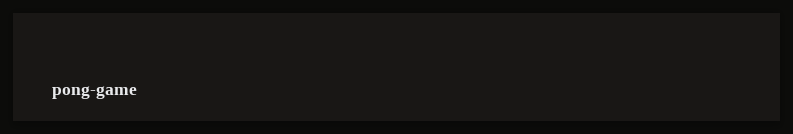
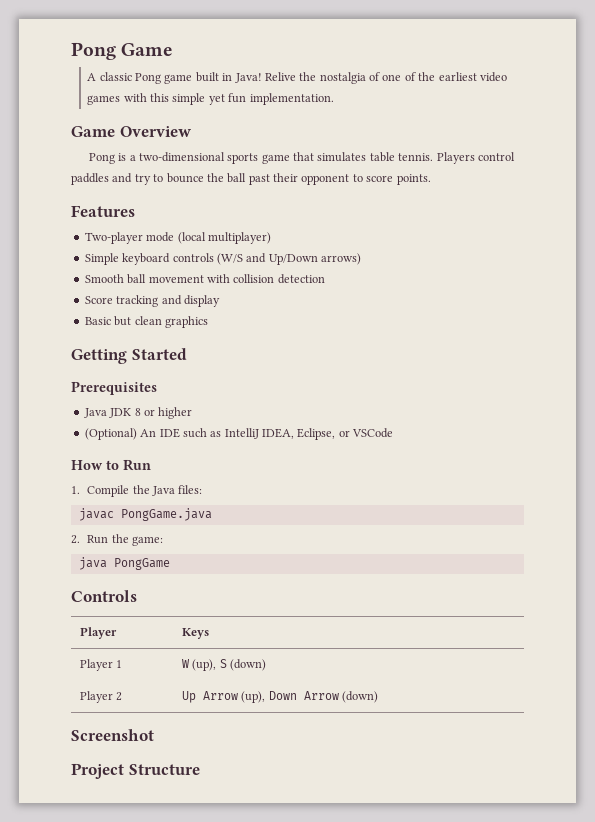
- pong-game
+ Pong Game
+ A classic Pong game built in Java! Relive the nostalgia of one of the earliest video games with this simple yet fun implementation.
+ Game Overview
+ Pong is a two-dimensional sports game that simulates table tennis. Players control paddles and try to bounce the ball past their opponent to score points.
+ Features
+ Two-player mode (local multiplayer)
+ Simple keyboard controls (W/S and Up/Down arrows)
+ Smooth ball movement with collision detection
+ Score tracking and display
+ Basic but clean graphics
+ Getting Started
+ Prerequisites
+ Java JDK 8 or higher
+ (Optional) An IDE such as IntelliJ IDEA, Eclipse, or VSCode
+ How to Run
+ 1. Compile the Java files:
+ javac PongGame.java
+ 2. Run the game:
+ java PongGame
+ Controls
+ Player | Keys
+ Player 1 | W (up), S (down)
+ Player 2 | Up Arrow (up), Down Arrow (down)
+ Screenshot
+ Project Structure

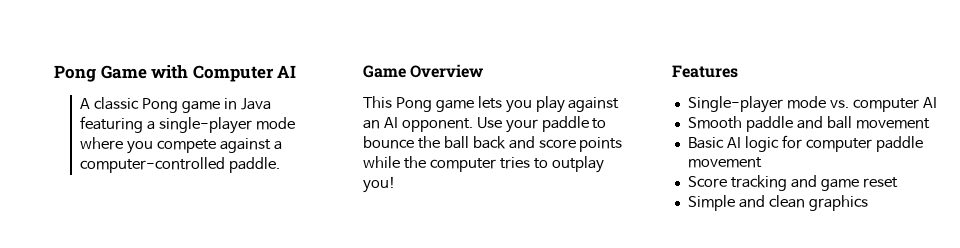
- Pong Game
+ Pong Game with Computer AI
- A classic Pong game built in Java! Relive the nostalgia of one of the earliest video games with this simple yet fun implementation.
+ A classic Pong game in Java featuring a single-player mode where you compete against a computer-controlled paddle.
  Game Overview
- Pong is a two-dimensional sports game that simulates table tennis. Players control paddles and try to bounce the ball past their opponent to score points.
+ This Pong game lets you play against an AI opponent. Use your paddle to bounce the ball back and score points while the computer tries to outplay you!
  Features
- Two-player mode (local multiplayer)
- Simple keyboard controls (W/S and Up/Down arrows)
+ Single-player mode vs. computer AI
- Smooth ball movement with collision detection
- Score tracking and display
- Basic but clean graphics
- Getting Started
- Prerequisites
- Java JDK 8 or higher
- (Optional) An IDE such as IntelliJ IDEA, Eclipse, or VSCode
- How to Run
- 1. Compile the Java files:
- javac PongGame.java
- 2. Run the game:
- java PongGame
- Controls
- Player | Keys
- Player 1 | W (up), S (down)
- Player 2 | Up Arrow (up), Down Arrow (down)
- Screenshot
- Project Structure
+ Smooth paddle and ball movement
+ Basic AI logic for computer paddle movement
+ Score tracking and game reset
+ Simple and clean graphics

